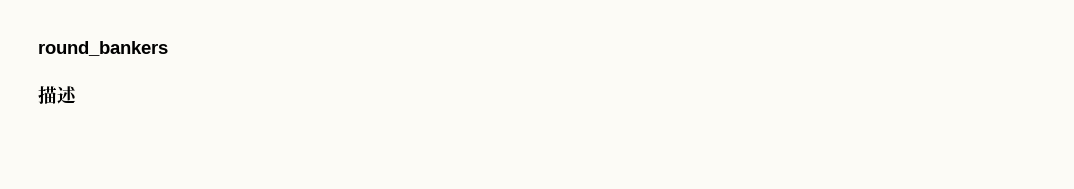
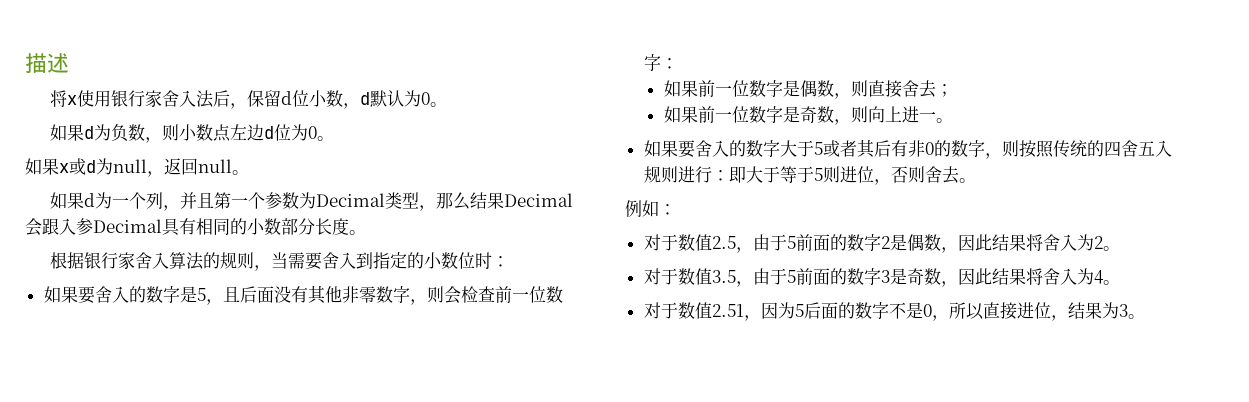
- round_bankers
+ 将x使用银行家舍入法后，保留d位小数，d默认为0。
+ 如果d为负数，则小数点左边d位为0。
+ 如果x或d为null，返回null。
+ 如果d为一个列，并且第一个参数为Decimal类型，那么结果Decimal会跟入参Decimal具有相同的小数部分长度。
+ 根据银行家舍入算法的规则，当需要舍入到指定的小数位时：
+ 如果要舍入的数字是5，且后面没有其他非零数字，则会检查前一位数字：
+ 如果前一位数字是偶数，则直接舍去；
+ 如果前一位数字是奇数，则向上进一。
+ 如果要舍入的数字大于5或者其后有非0的数字，则按照传统的四舍五入规则进行：即大于等于5则进位，否则舍去。
+ 例如：
+ 对于数值2.5，由于5前面的数字2是偶数，因此结果将舍入为2。
+ 对于数值3.5，由于5前面的数字3是奇数，因此结果将舍入为4。
+ 对于数值2.51，因为5后面的数字不是0，所以直接进位，结果为3。

